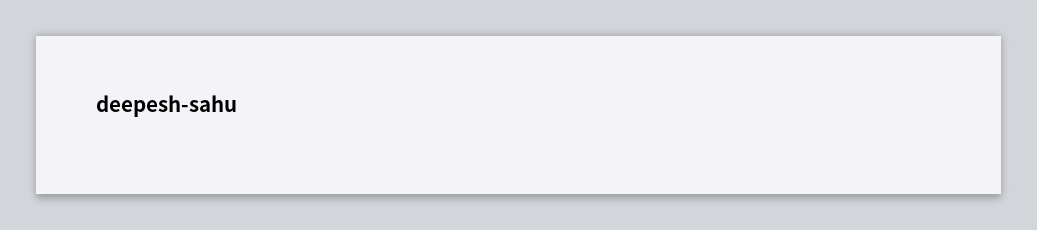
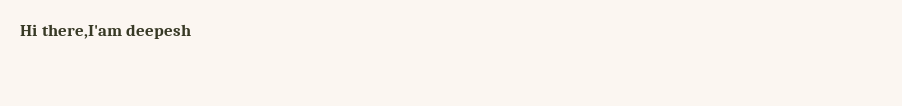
- deepesh-sahu
+ Hi there,I'am deepesh

